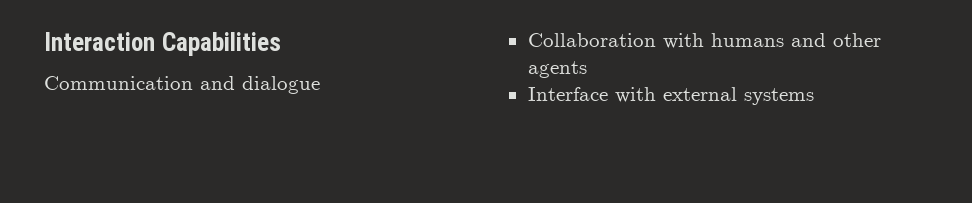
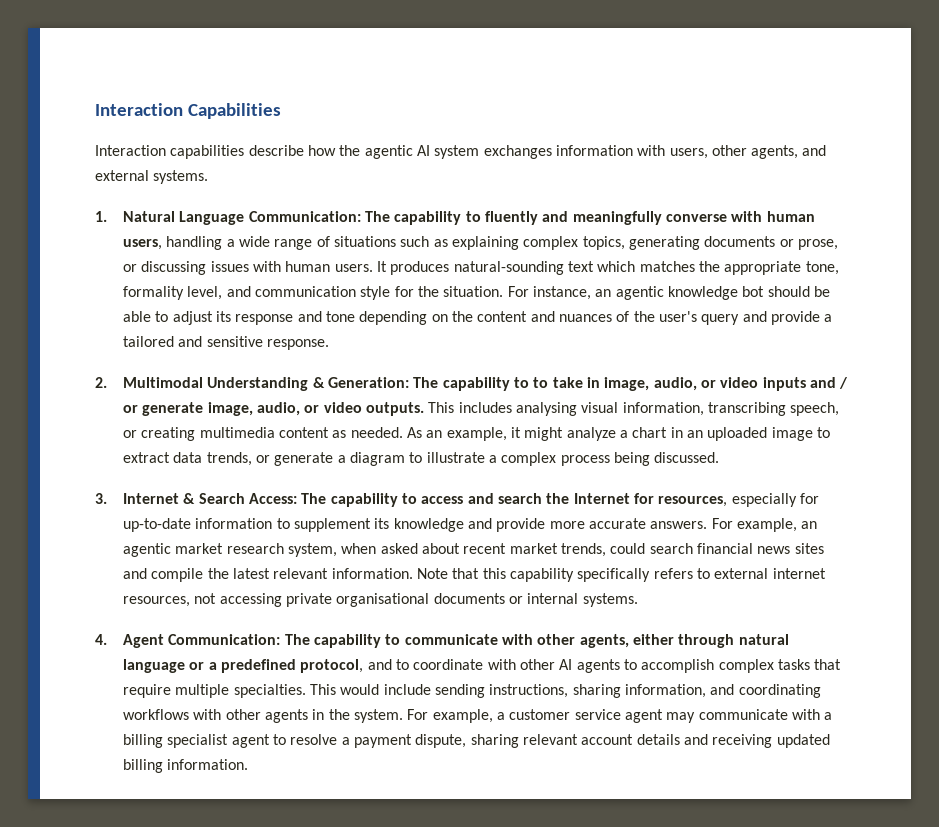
- Communication and dialogue
- Collaboration with humans and other agents
- Interface with external systems
+ Interaction capabilities describe how the agentic AI system exchanges information with users, other agents, and external systems.
+ 1. Natural Language Communication: The capability to fluently and meaningfully converse with human users, handling a wide range of situations such as explaining complex topics, generating documents or prose, or discussing issues with human users. It produces natural-sounding text which matches the appropriate tone, formality level, and communication style for the situation. For instance, an agentic knowledge bot should be able to adjust its response and tone depending on the content and nuances of the user's query and provide a tailored and sensitive response.
+ 2. Multimodal Understanding & Generation: The capability to to take in image, audio, or video inputs and / or generate image, audio, or video outputs. This includes analysing visual information, transcribing speech, or creating multimedia content as needed. As an example, it might analyze a chart in an uploaded image to extract data trends, or generate a diagram to illustrate a complex process being discussed.
+ 3. Internet & Search Access: The capability to access and search the Internet for resources, especially for up-to-date information to supplement its knowledge and provide more accurate answers. For example, an agentic market research system, when asked about recent market trends, could search financial news sites and compile the latest relevant information. Note that this capability specifically refers to external internet resources, not accessing private organisational documents or internal systems.
+ 4. Agent Communication: The capability to communicate with other agents, either through natural language or a predefined protocol, and to coordinate with other AI agents to accomplish complex tasks that require multiple specialties. This would include sending instructions, sharing information, and coordinating workflows with other agents in the system. For example, a customer service agent may communicate with a billing specialist agent to resolve a payment dispute, sharing relevant account details and receiving updated billing information.

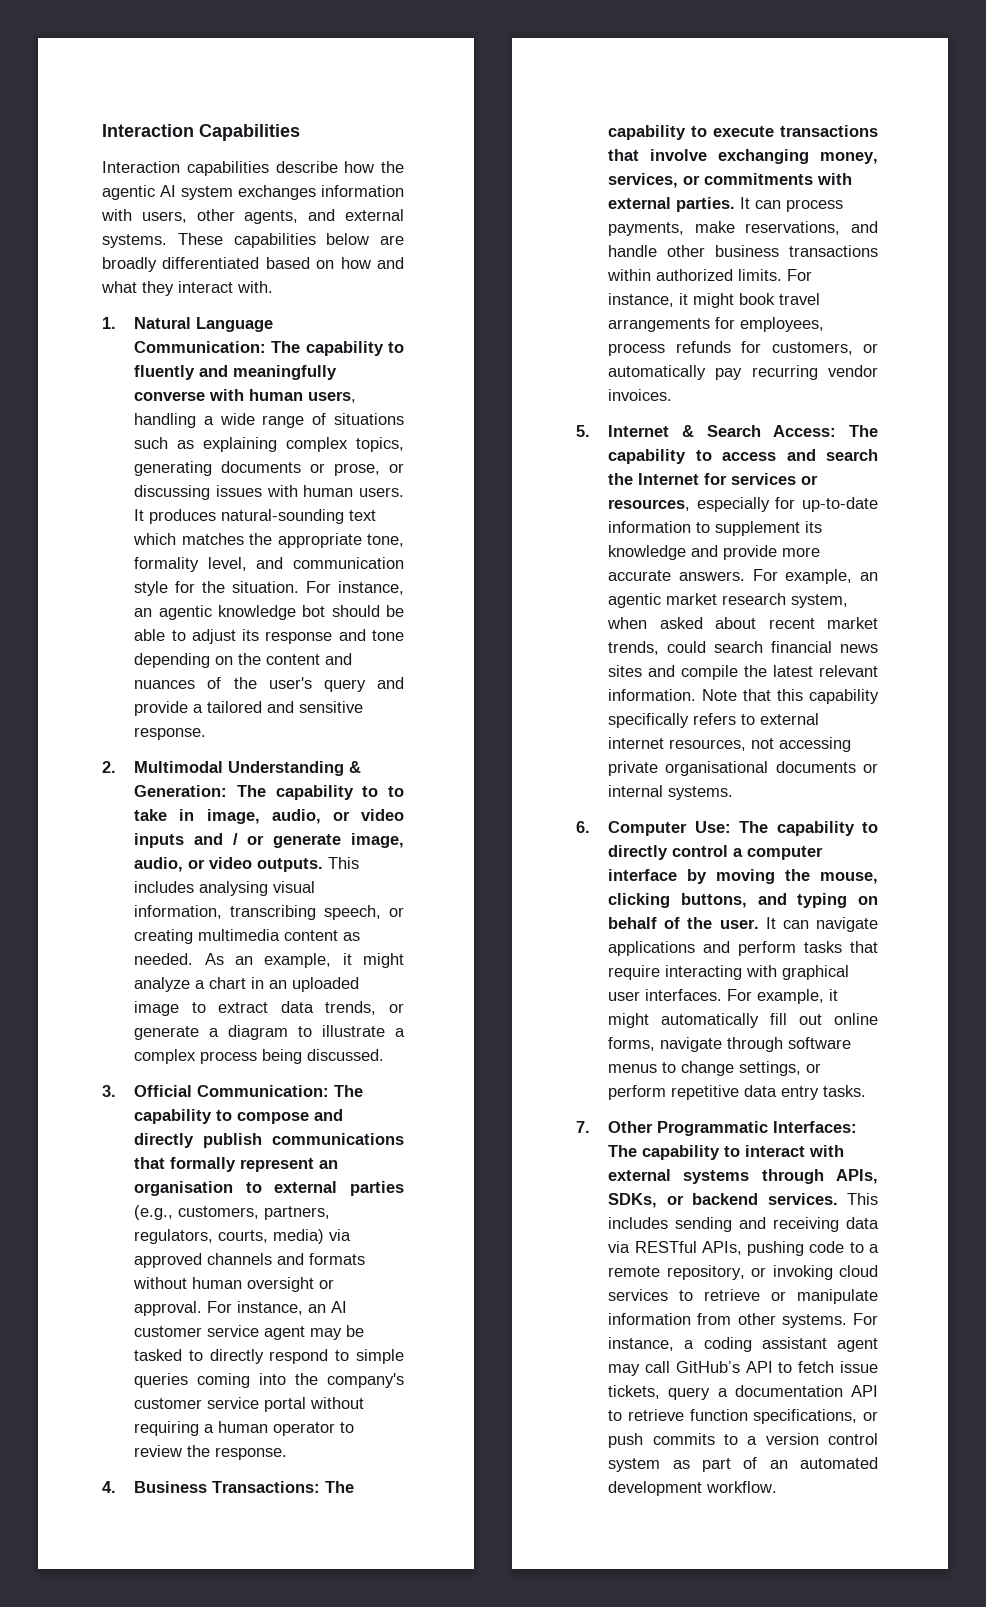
+ These capabilities below are broadly differentiated based on how and what they interact with.
- 3. Internet & Search Access: The capability to access and search the Internet for resources, especially for up-to-date information to supplement its knowledge and provide more accurate answers.
+ 3. Official Communication: The capability to compose and directly publish communications that formally represent an organisation to external parties (e.g., customers, partners, regulators, courts, media) via approved channels and formats without human oversight or approval. For instance, an AI customer service agent may be tasked to directly respond to simple queries coming into the company's customer service portal without requiring a human operator to review the response.
+ 4. Business Transactions: The capability to execute transactions that involve exchanging money, services, or commitments with external parties. It can process payments, make reservations, and handle other business transactions within authorized limits. For instance, it might book travel arrangements for employees, process refunds for customers, or automatically pay recurring vendor invoices.
+ 5. Internet & Search Access: The capability to access and search the Internet for services or resources, especially for up-to-date information to supplement its knowledge and provide more accurate answers.
- 4. Agent Communication: The capability to communicate with other agents, either through natural language or a predefined protocol, and to coordinate with other AI agents to accomplish complex tasks that require multiple specialties. This would include sending instructions, sharing information, and coordinating workflows with other agents in the system. For example, a customer service agent may communicate with a billing specialist agent to resolve a payment dispute, sharing relevant account details and receiving updated billing information.
+ 6. Computer Use: The capability to directly control a computer interface by moving the mouse, clicking buttons, and typing on behalf of the user. It can navigate applications and perform tasks that require interacting with graphical user interfaces. For example, it might automatically fill out online forms, navigate through software menus to change settings, or perform repetitive data entry tasks.
+ 7. Other Programmatic Interfaces: The capability to interact with external systems through APIs, SDKs, or backend services. This includes sending and receiving data via RESTful APIs, pushing code to a remote repository, or invoking cloud services to retrieve or manipulate information from other systems. For instance, a coding assistant agent may call GitHub’s API to fetch issue tickets, query a documentation API to retrieve function specifications, or push commits to a version control system as part of an automated development workflow.

